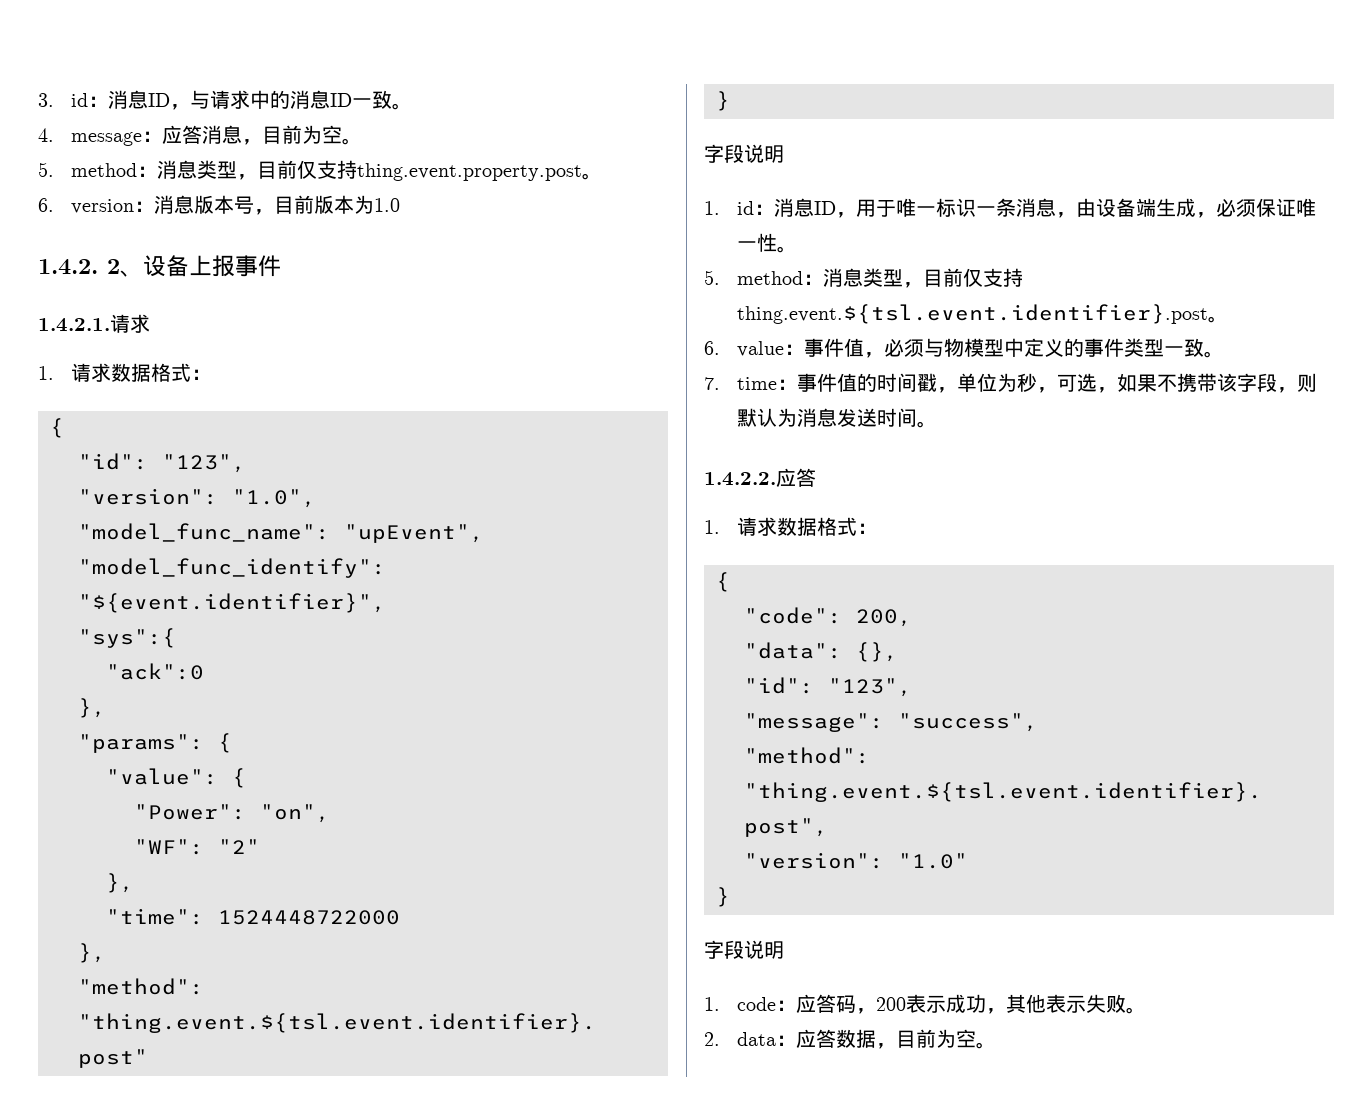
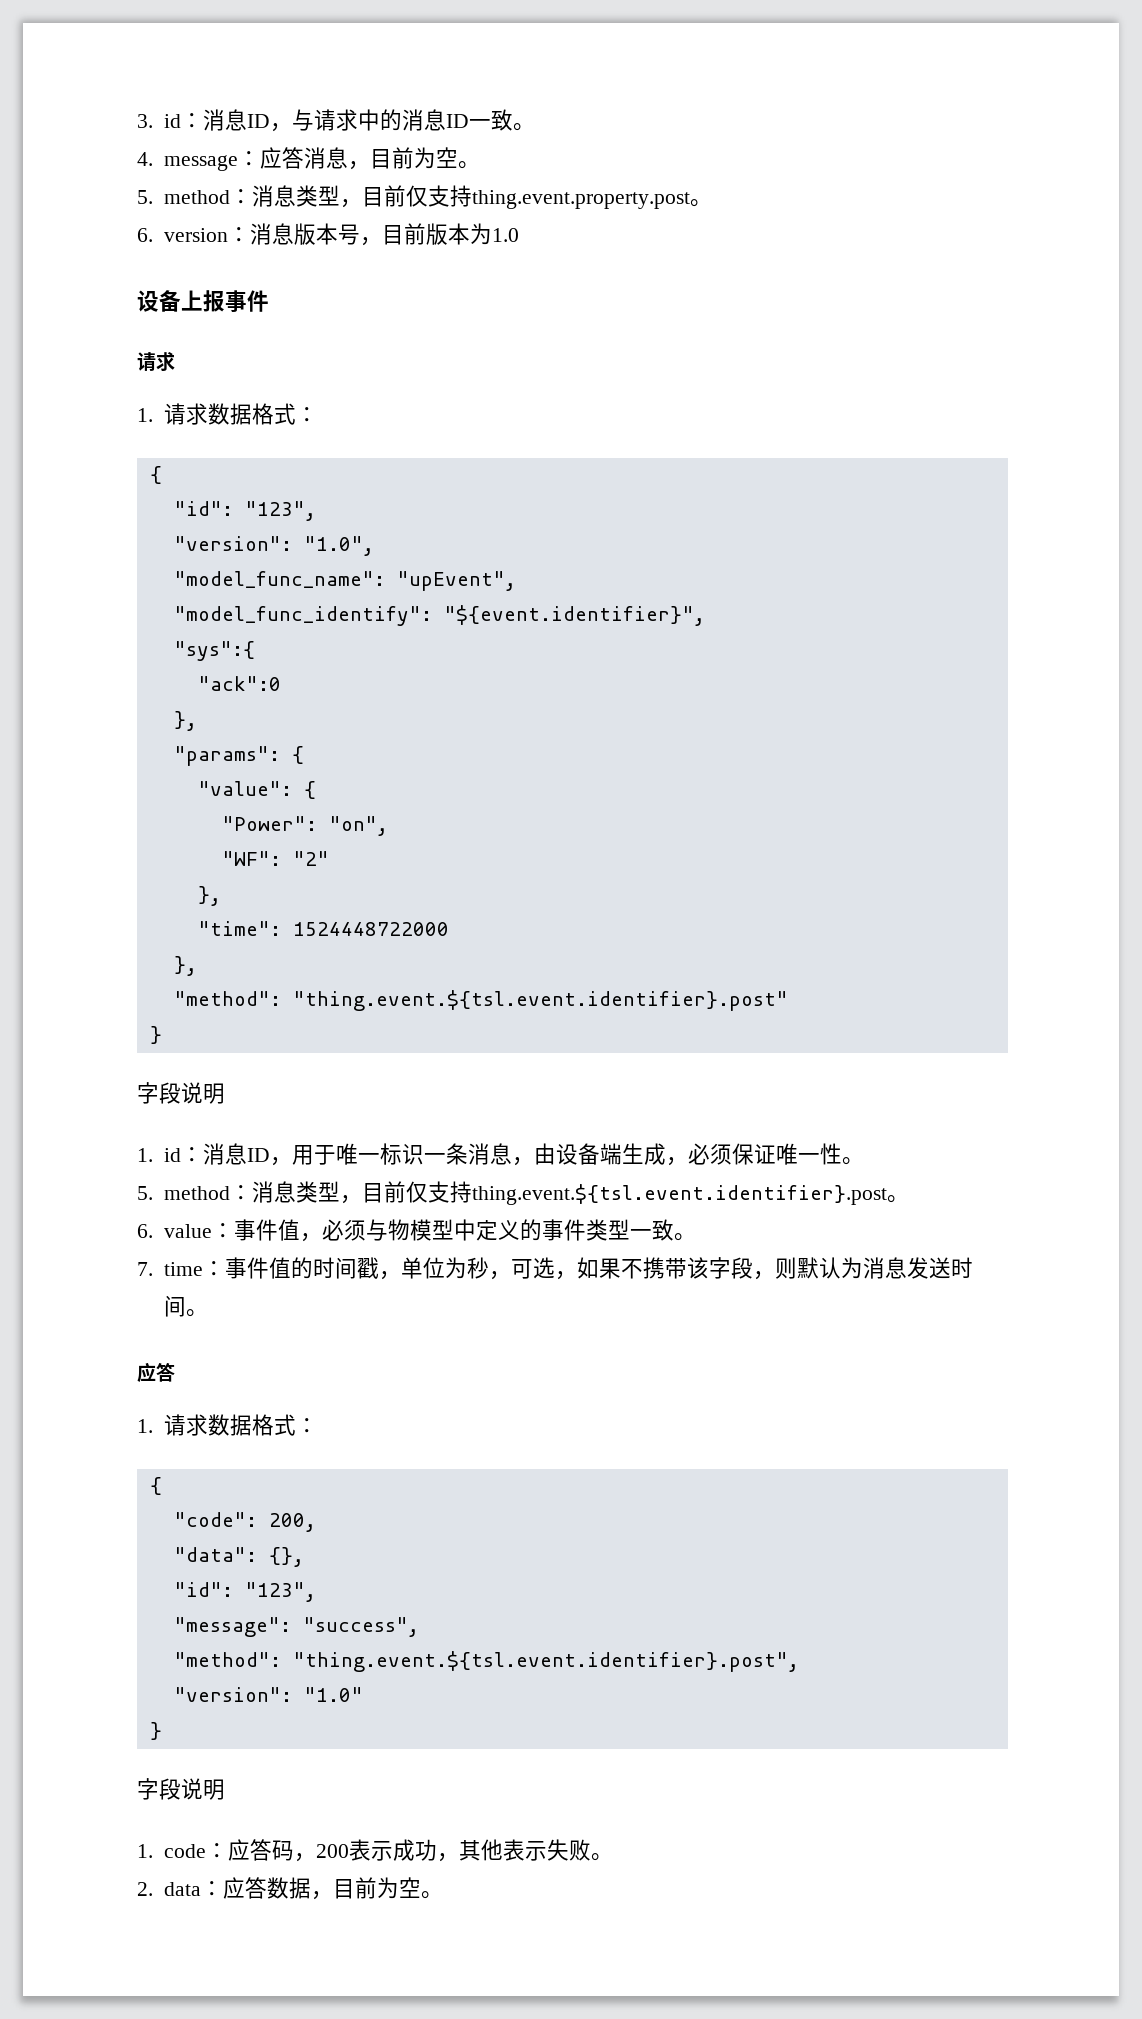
- 1.4.2. 2、设备上报事件
- 1.4.2.1.请求
+ 设备上报事件
+ 请求
  7. time：事件值的时间戳，单位为秒，可选，如果不携带该字段，则默认为消息发送时间。
- 1.4.2.2.应答
+ 应答

